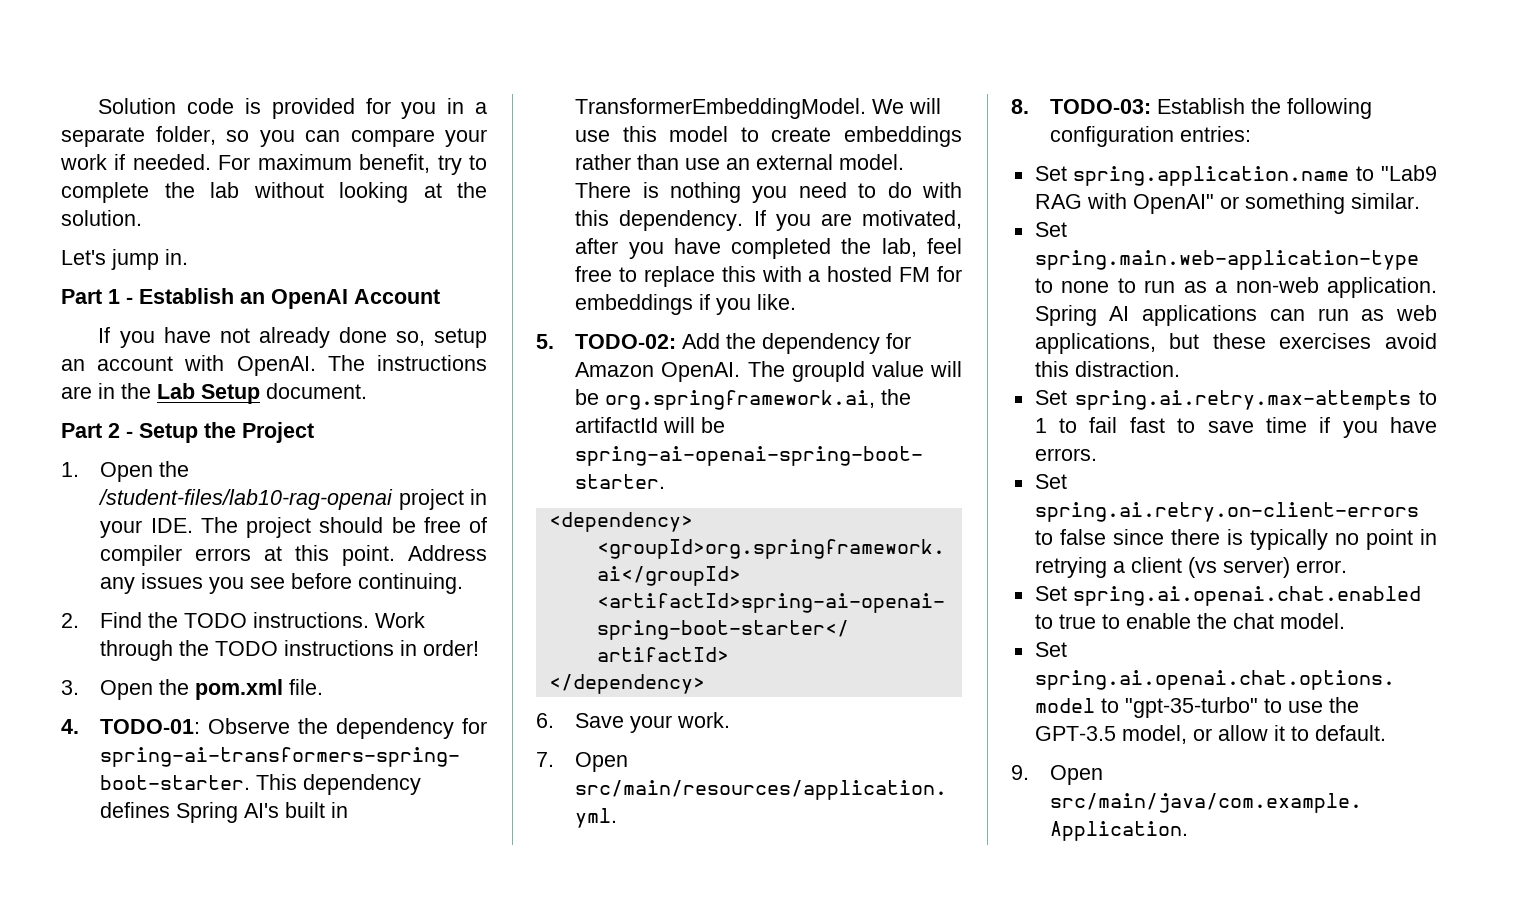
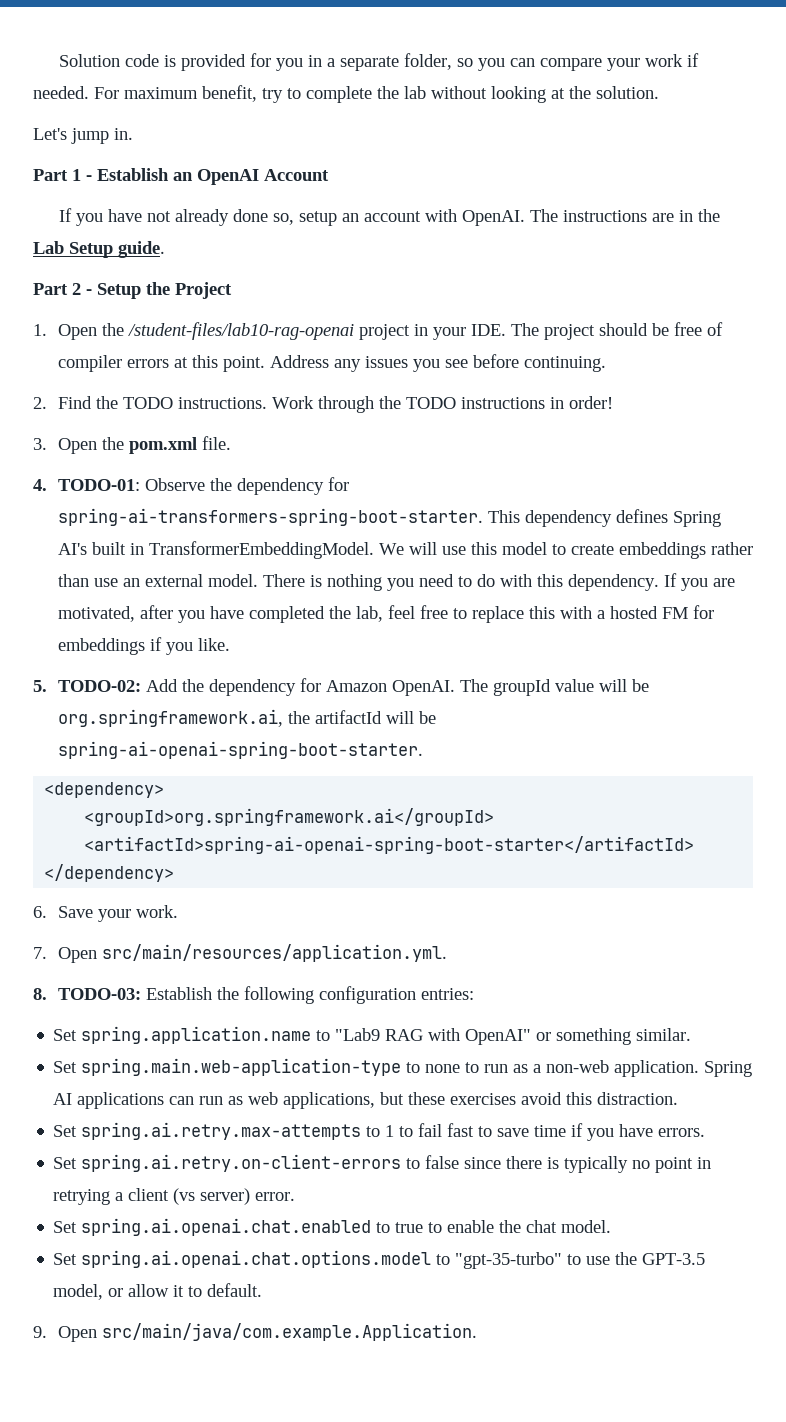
- The instructions are in the Lab Setup document.
+ The instructions are in the Lab Setup guide.

